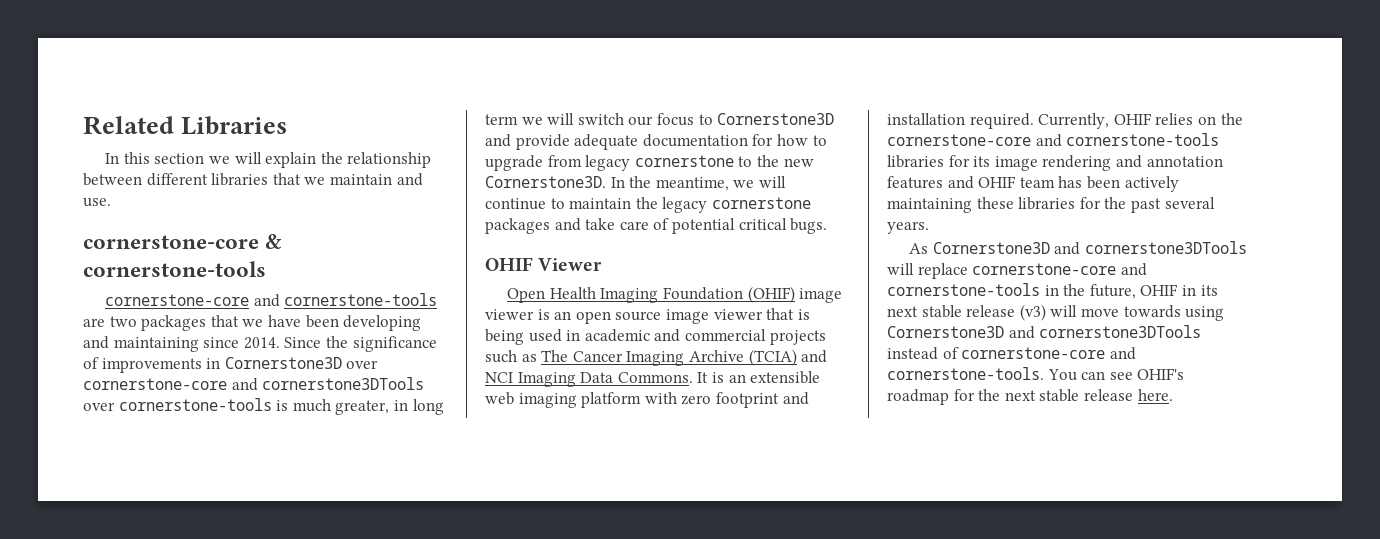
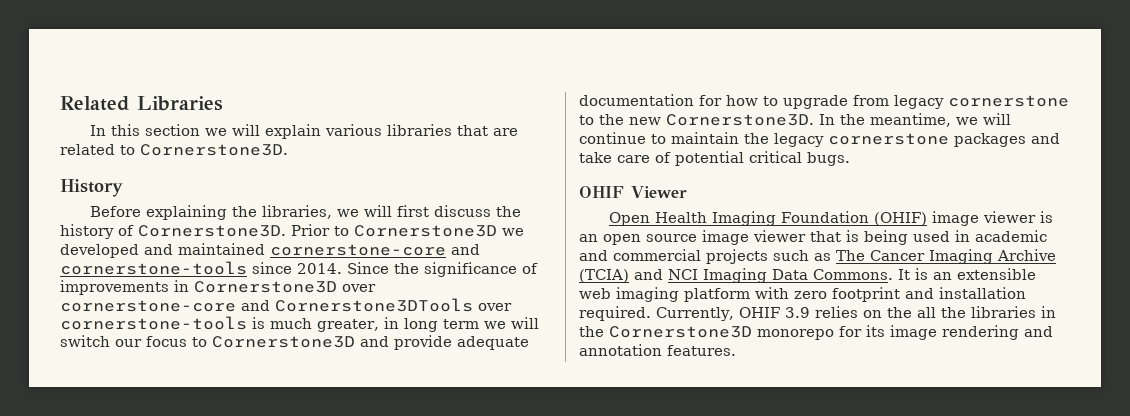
- In this section we will explain the relationship between different libraries that we maintain and use.
- cornerstone-core & cornerstone-tools
- cornerstone-core and cornerstone-tools are two packages that we have been developing and maintaining since 2014.
+ In this section we will explain various libraries that are related to Cornerstone3D.
+ History
+ Before explaining the libraries, we will first discuss the history of Cornerstone3D. Prior to Cornerstone3D we developed and maintained cornerstone-core and cornerstone-tools since 2014.
- Since the significance of improvements in Cornerstone3D over cornerstone-core and cornerstone3DTools over cornerstone-tools is much greater, in long term we will switch our focus to Cornerstone3D and provide adequate documentation for how to upgrade from legacy cornerstone to the new Cornerstone3D.
+ Since the significance of improvements in Cornerstone3D over cornerstone-core and Cornerstone3DTools over cornerstone-tools is much greater, in long term we will switch our focus to Cornerstone3D and provide adequate documentation for how to upgrade from legacy cornerstone to the new Cornerstone3D.
- Currently, OHIF relies on the cornerstone-core and cornerstone-tools libraries for its image rendering and annotation features and OHIF team has been actively maintaining these libraries for the past several years.
- As Cornerstone3D and cornerstone3DTools will replace cornerstone-core and cornerstone-tools in the future, OHIF in its next stable release (v3) will move towards using Cornerstone3D and cornerstone3DTools instead of cornerstone-core and cornerstone-tools. You can see OHIF's roadmap for the next stable release here.
+ Currently, OHIF 3.9 relies on the all the libraries in the Cornerstone3D monorepo for its image rendering and annotation features.

